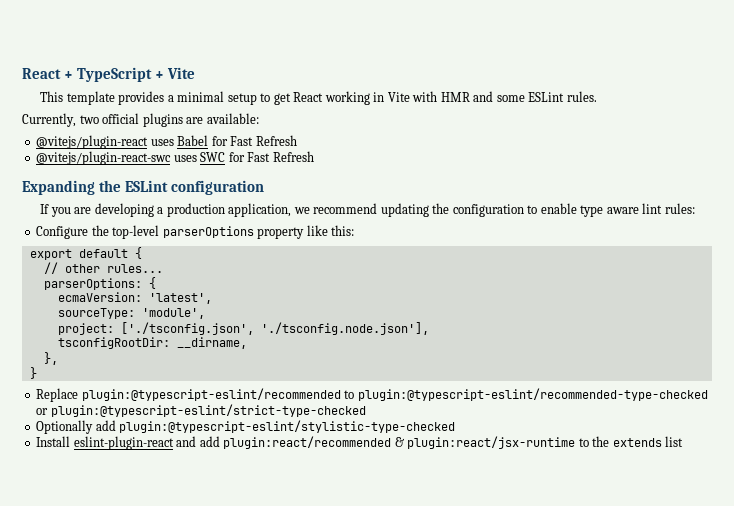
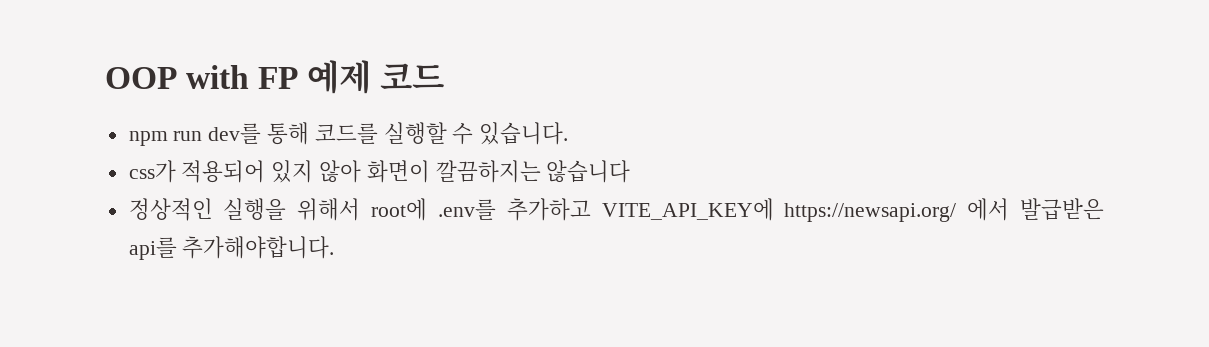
- React + TypeScript + Vite
- This template provides a minimal setup to get React working in Vite with HMR and some ESLint rules.
- Currently, two official plugins are available:
- @vitejs/plugin-react uses Babel for Fast Refresh
- @vitejs/plugin-react-swc uses SWC for Fast Refresh
- Expanding the ESLint configuration
- If you are developing a production application, we recommend updating the configuration to enable type aware lint rules:
- Configure the top-level parserOptions property like this:
- export default {
- // other rules...
- parserOptions: {
- ecmaVersion: 'latest',
- sourceType: 'module',
- project: ['./tsconfig.json', './tsconfig.node.json'],
- tsconfigRootDir: __dirname,
- },
- }
- Replace plugin:@typescript-eslint/recommended to plugin:@typescript-eslint/recommended-type-checked or plugin:@typescript-eslint/strict-type-checked
- Optionally add plugin:@typescript-eslint/stylistic-type-checked
- Install eslint-plugin-react and add plugin:react/recommended & plugin:react/jsx-runtime to the extends list
+ OOP with FP 예제 코드
+ npm run dev를 통해 코드를 실행할 수 있습니다.
+ css가 적용되어 있지 않아 화면이 깔끔하지는 않습니다
+ 정상적인 실행을 위해서 root에 .env를 추가하고 VITE_API_KEY에 https://newsapi.org/ 에서 발급받은 api를 추가해야합니다.

